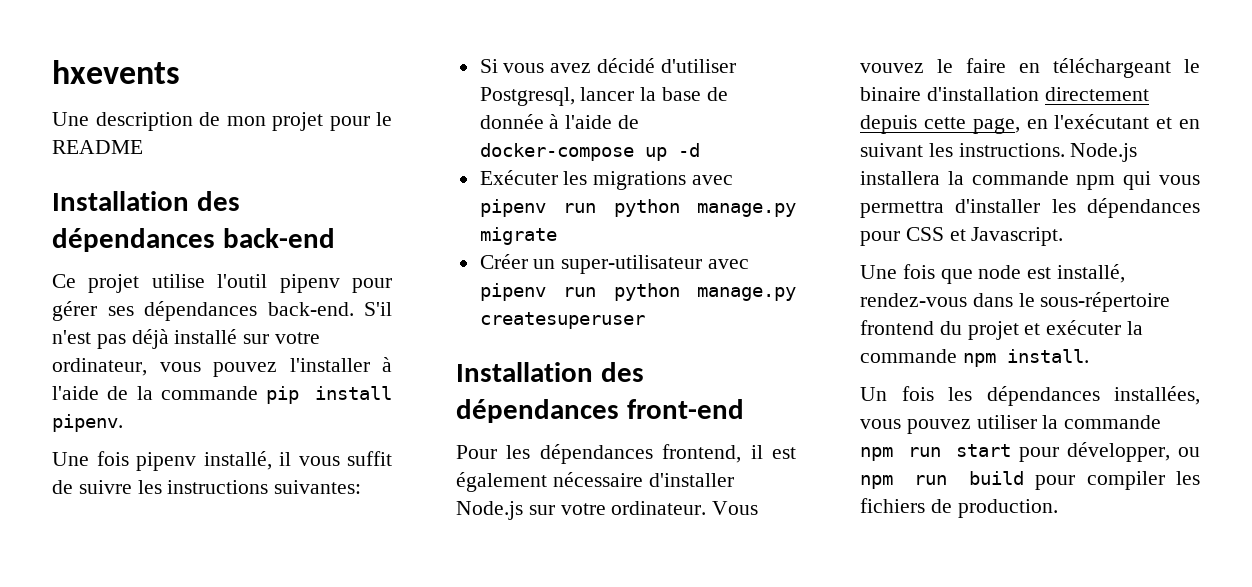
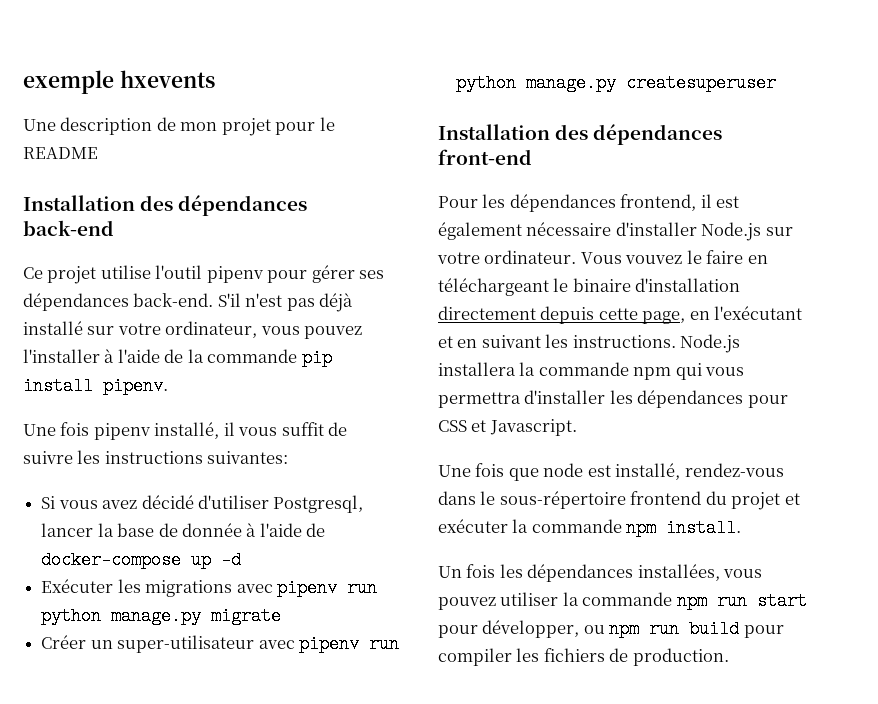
- hxevents
+ exemple hxevents

